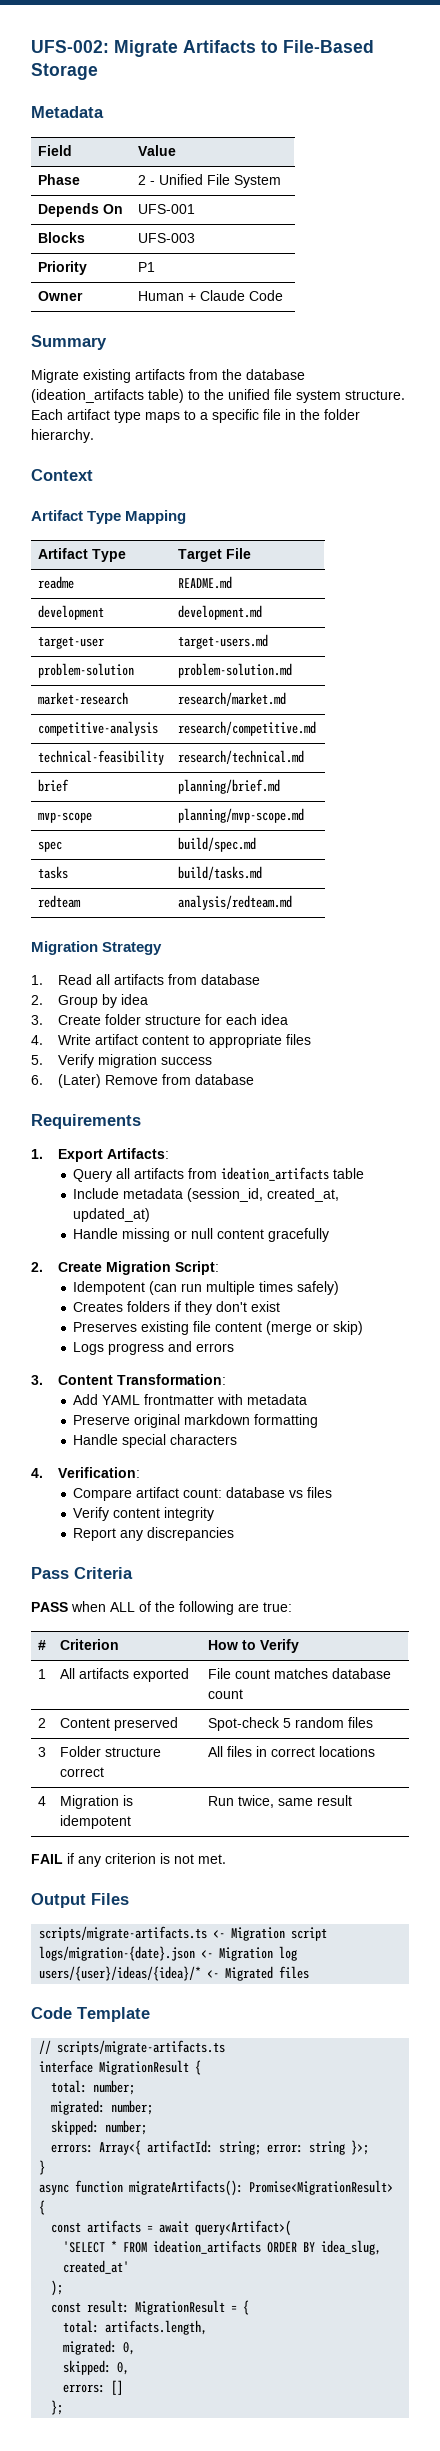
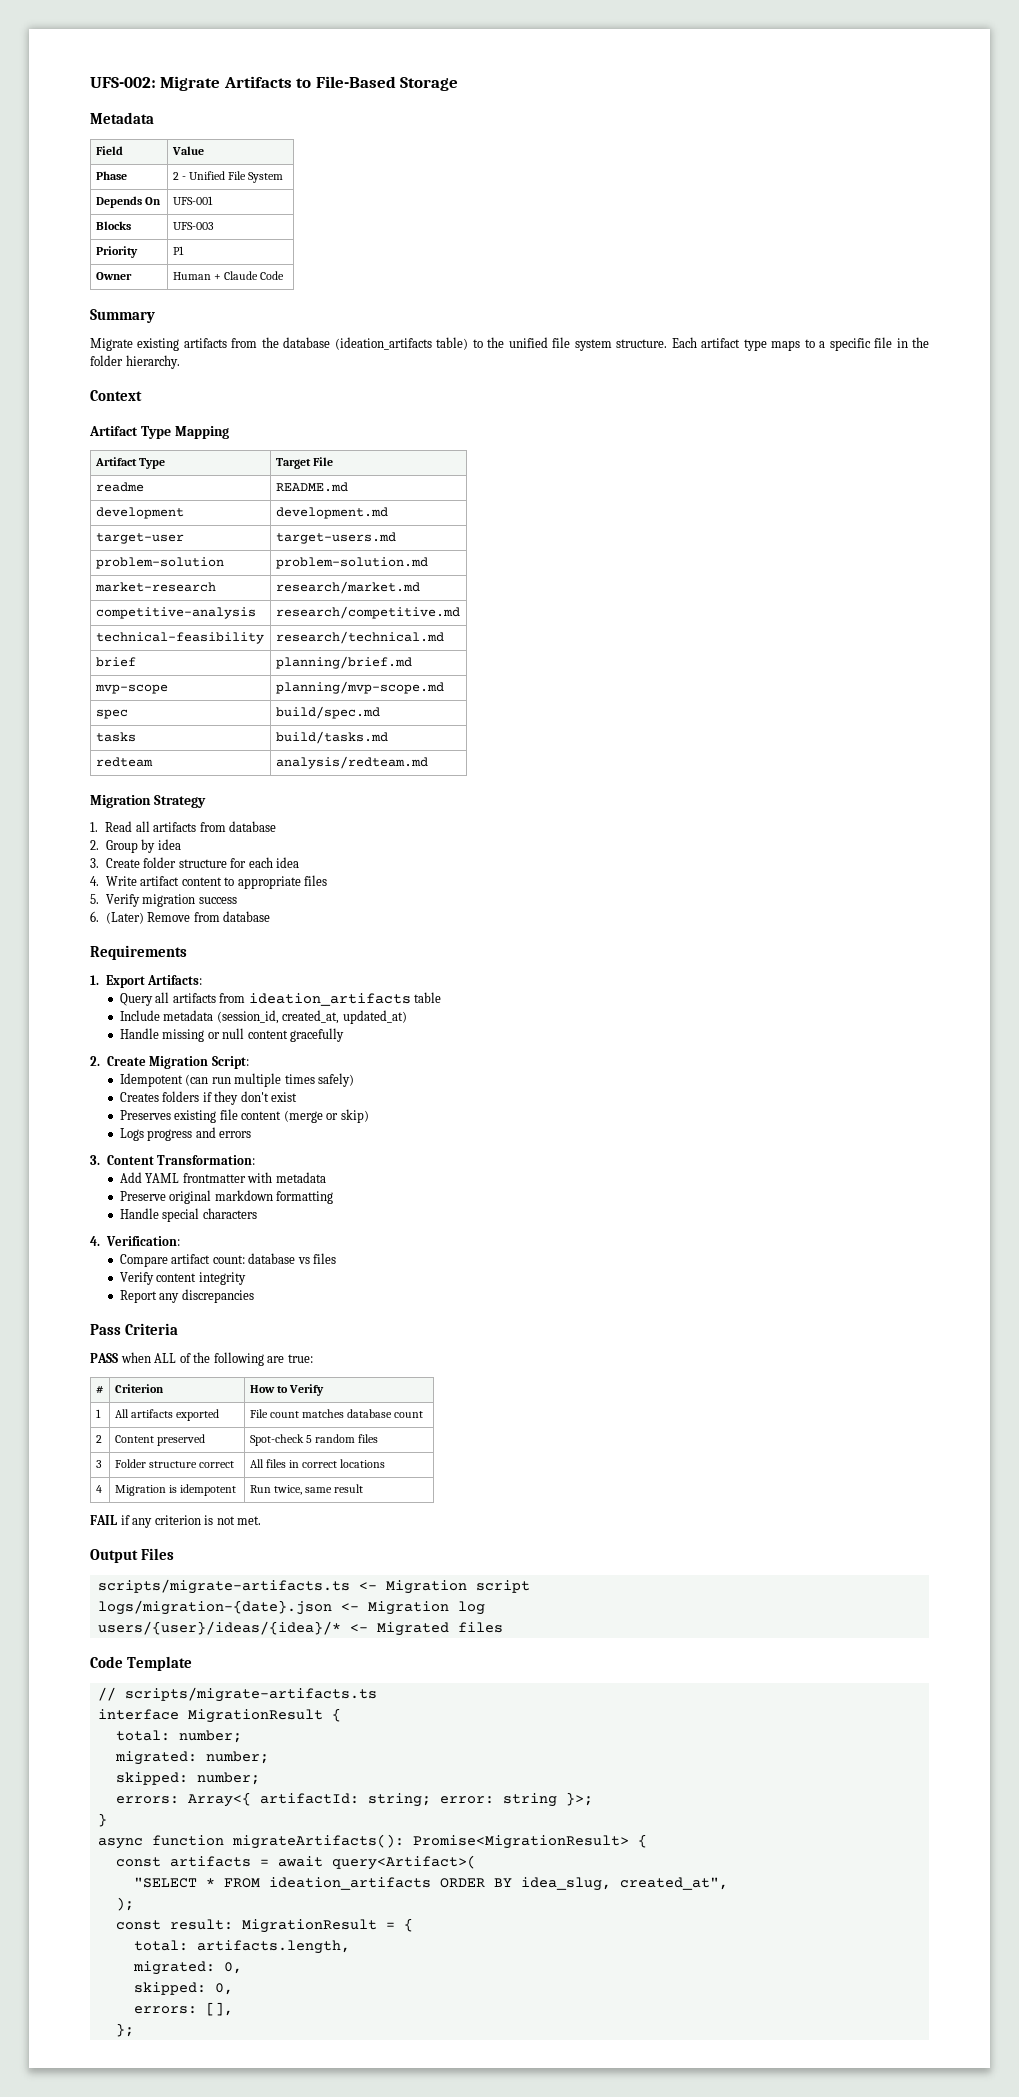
- 'SELECT * FROM ideation_artifacts ORDER BY idea_slug, created_at'
+ "SELECT * FROM ideation_artifacts ORDER BY idea_slug, created_at",
- errors: []
+ errors: [],

